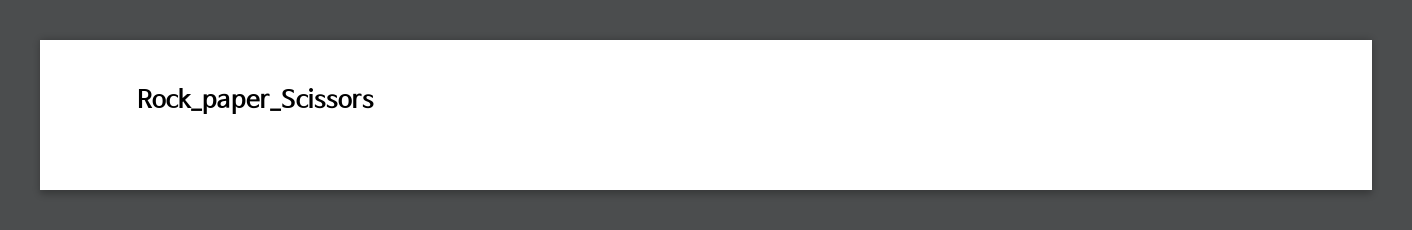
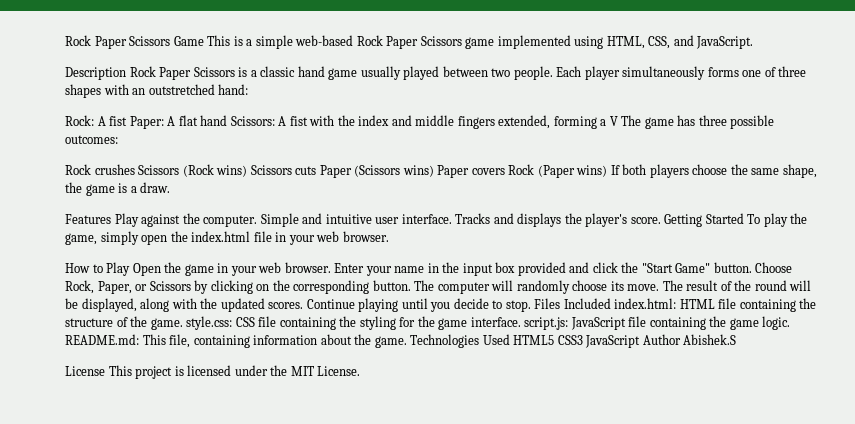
- Rock_paper_Scissors
+ Rock Paper Scissors Game This is a simple web-based Rock Paper Scissors game implemented using HTML, CSS, and JavaScript.
+ Description Rock Paper Scissors is a classic hand game usually played between two people. Each player simultaneously forms one of three shapes with an outstretched hand:
+ Rock: A fist Paper: A flat hand Scissors: A fist with the index and middle fingers extended, forming a V The game has three possible outcomes:
+ Rock crushes Scissors (Rock wins) Scissors cuts Paper (Scissors wins) Paper covers Rock (Paper wins) If both players choose the same shape, the game is a draw.
+ Features Play against the computer. Simple and intuitive user interface. Tracks and displays the player's score. Getting Started To play the game, simply open the index.html file in your web browser.
+ How to Play Open the game in your web browser. Enter your name in the input box provided and click the "Start Game" button. Choose Rock, Paper, or Scissors by clicking on the corresponding button. The computer will randomly choose its move. The result of the round will be displayed, along with the updated scores. Continue playing until you decide to stop. Files Included index.html: HTML file containing the structure of the game. style.css: CSS file containing the styling for the game interface. script.js: JavaScript file containing the game logic. README.md: This file, containing information about the game. Technologies Used HTML5 CSS3 JavaScript Author Abishek.S
+ License This project is licensed under the MIT License.

